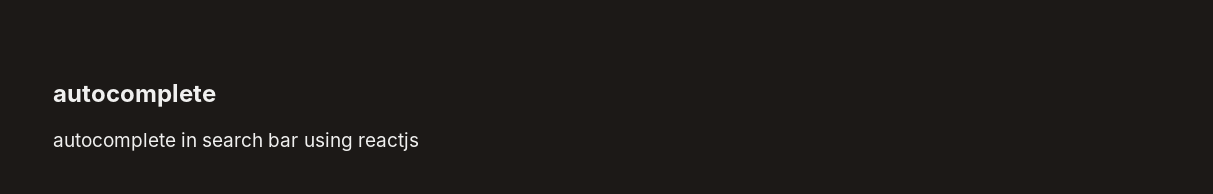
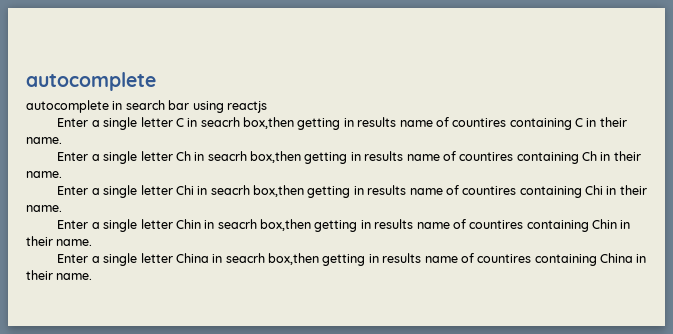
+ Enter a single letter C in seacrh box,then getting in results name of countires containing C in their name.
+ Enter a single letter Ch in seacrh box,then getting in results name of countires containing Ch in their name.
+ Enter a single letter Chi in seacrh box,then getting in results name of countires containing Chi in their name.
+ Enter a single letter Chin in seacrh box,then getting in results name of countires containing Chin in their name.
+ Enter a single letter China in seacrh box,then getting in results name of countires containing China in their name.

